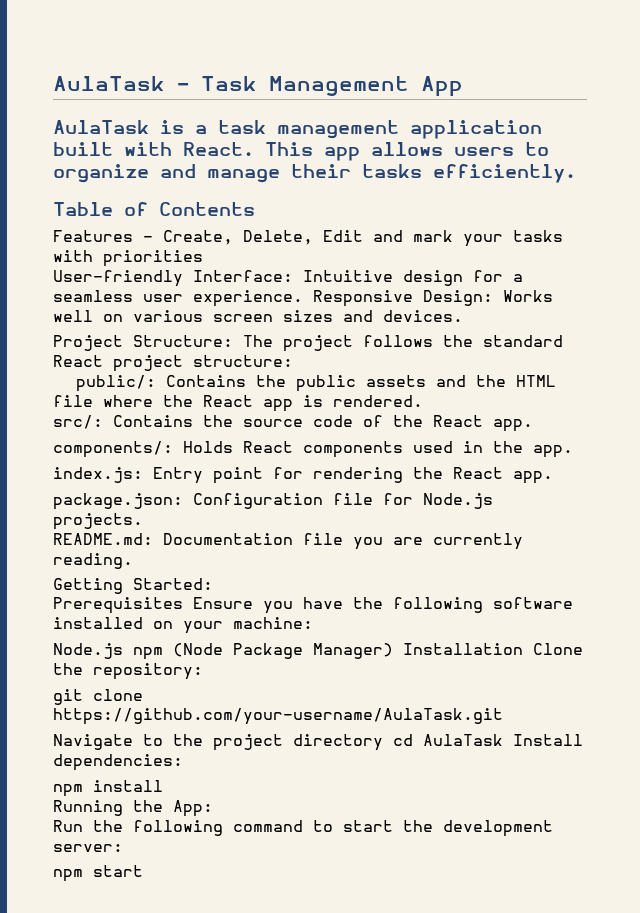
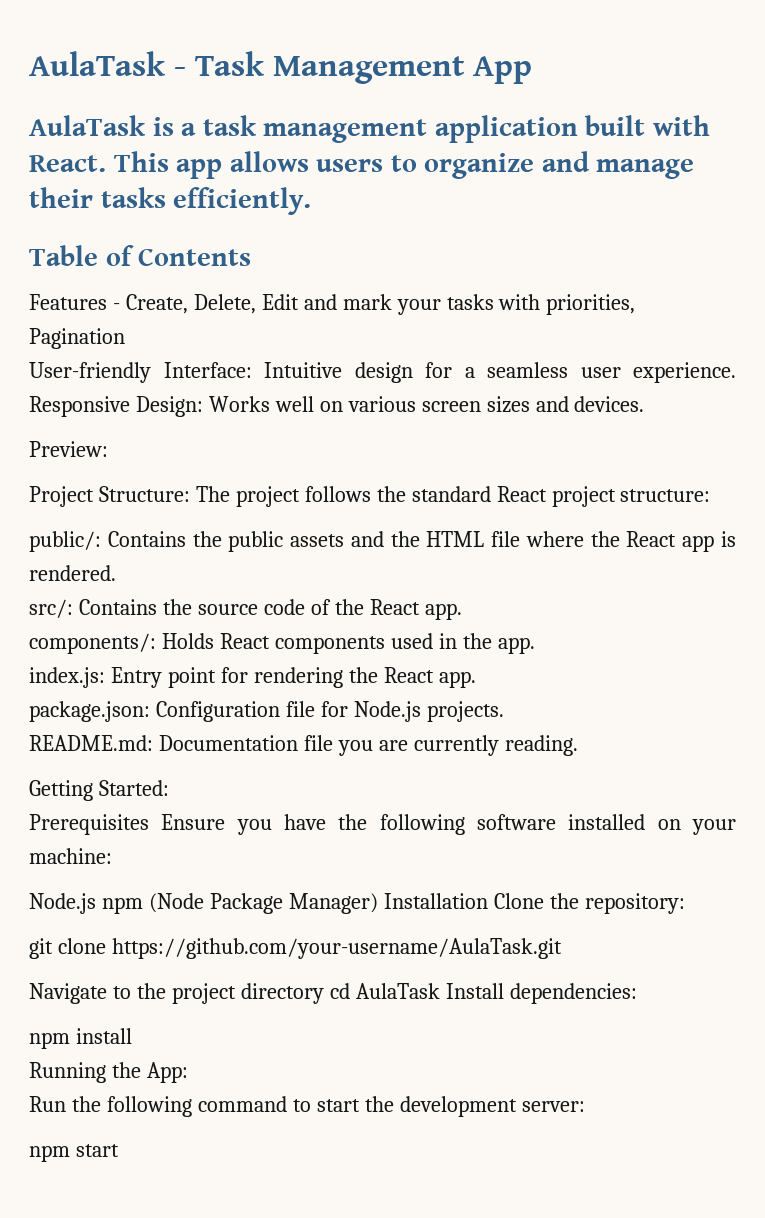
- Features - Create, Delete, Edit and mark your tasks with priorities
+ Features - Create, Delete, Edit and mark your tasks with priorities, Pagination
+ Preview:

